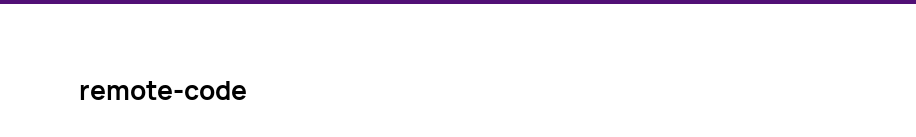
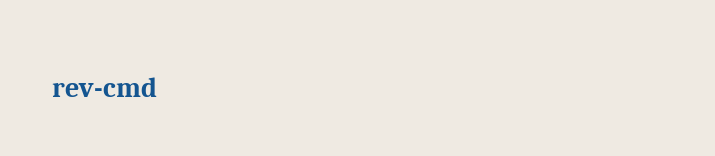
- remote-code
+ rev-cmd

